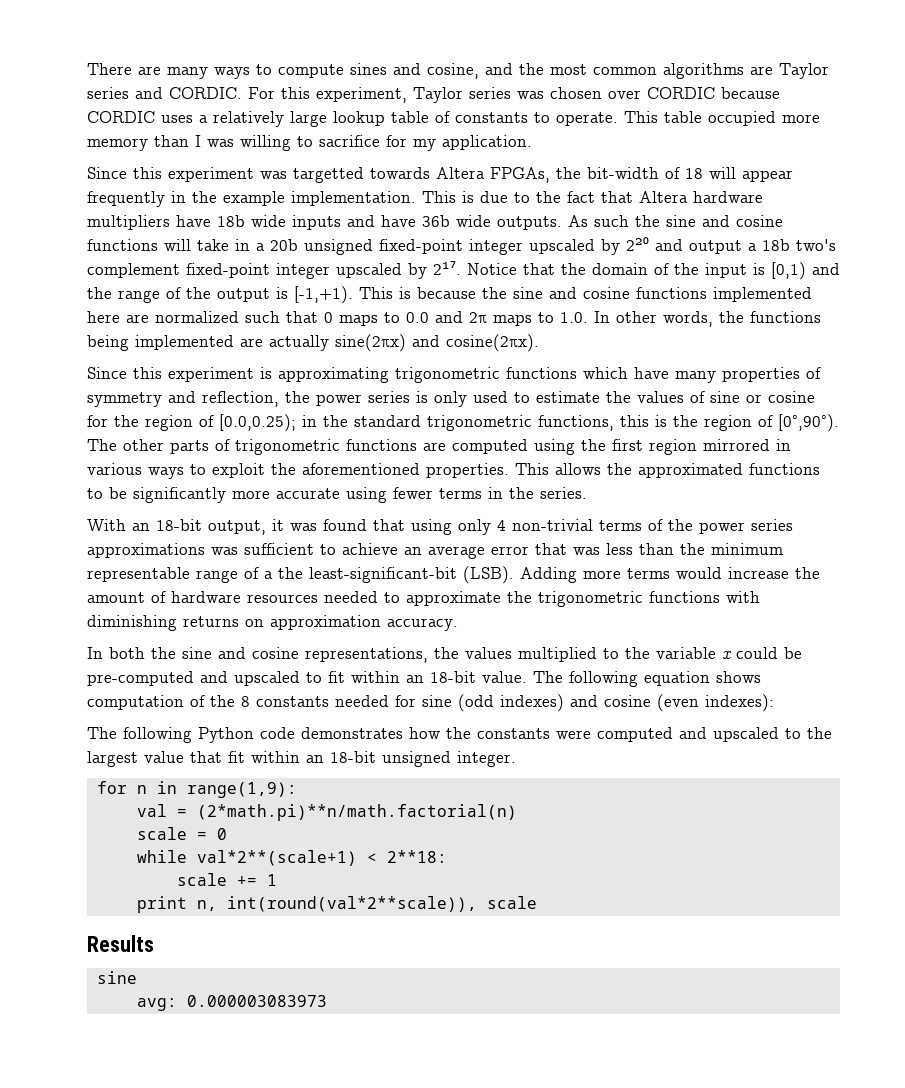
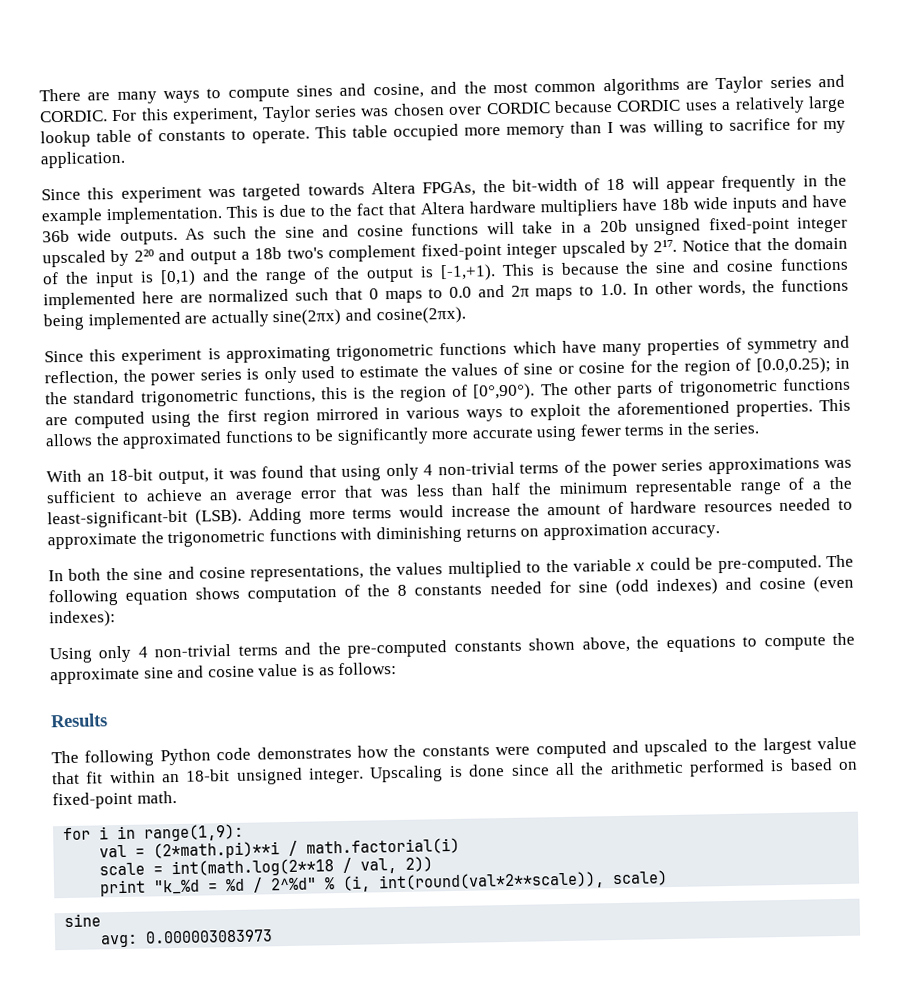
- Since this experiment was targetted towards Altera FPGAs, the bit-width of 18 will appear frequently in the example implementation.
+ Since this experiment was targeted towards Altera FPGAs, the bit-width of 18 will appear frequently in the example implementation.
- With an 18-bit output, it was found that using only 4 non-trivial terms of the power series approximations was sufficient to achieve an average error that was less than the minimum representable range of a the least-significant-bit (LSB).
+ With an 18-bit output, it was found that using only 4 non-trivial terms of the power series approximations was sufficient to achieve an average error that was less than half the minimum representable range of a the least-significant-bit (LSB).
- In both the sine and cosine representations, the values multiplied to the variable x could be pre-computed and upscaled to fit within an 18-bit value.
+ In both the sine and cosine representations, the values multiplied to the variable x could be pre-computed.
+ Using only 4 non-trivial terms and the pre-computed constants shown above, the equations to compute the approximate sine and cosine value is as follows:
+ Results
- The following Python code demonstrates how the constants were computed and upscaled to the largest value that fit within an 18-bit unsigned integer.
- for n in range(1,9):
+ The following Python code demonstrates how the constants were computed and upscaled to the largest value that fit within an 18-bit unsigned integer. Upscaling is done since all the arithmetic performed is based on fixed-point math.
+ for i in range(1,9):
- val = (2*math.pi)**n/math.factorial(n)
+ val = (2*math.pi)**i / math.factorial(i)
- scale = 0
- while val*2**(scale+1) < 2**18:
- scale += 1
- print n, int(round(val*2**scale)), scale
- Results
+ scale = int(math.log(2**18 / val, 2))
+ print "k_%d = %d / 2^%d" % (i, int(round(val*2**scale)), scale)

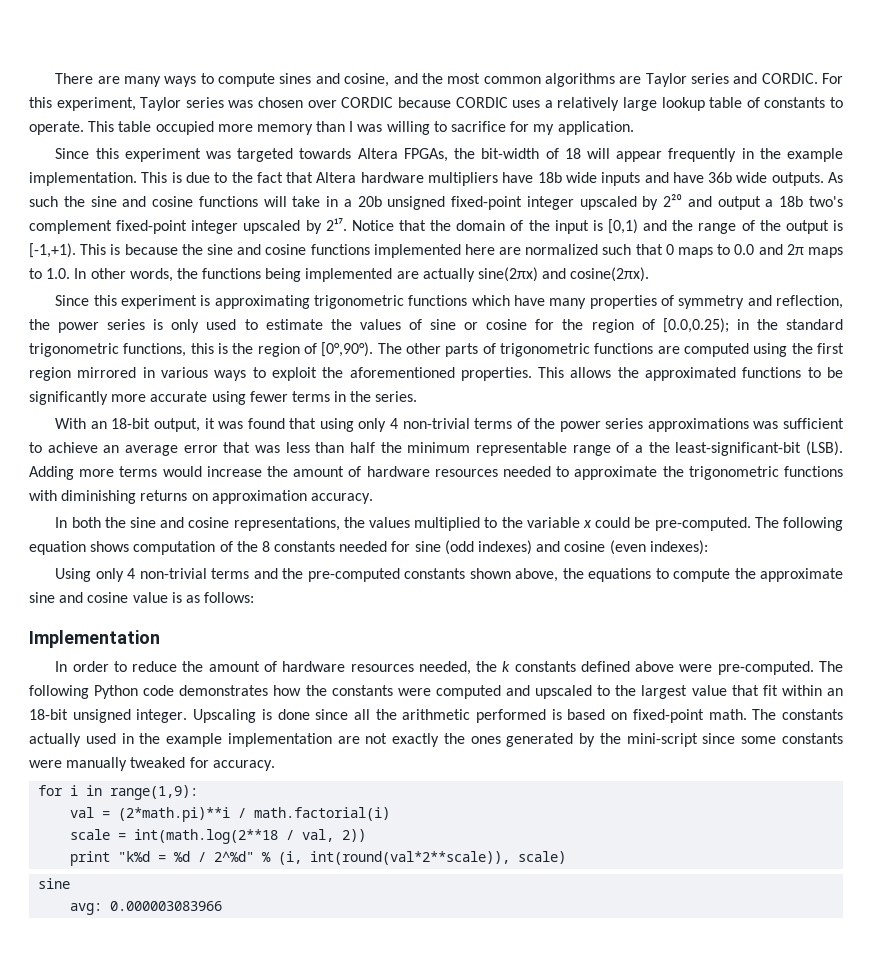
- Results
- The following Python code demonstrates how the constants were computed and upscaled to the largest value that fit within an 18-bit unsigned integer.
+ Implementation
+ In order to reduce the amount of hardware resources needed, the k constants defined above were pre-computed. The following Python code demonstrates how the constants were computed and upscaled to the largest value that fit within an 18-bit unsigned integer.
+ The constants actually used in the example implementation are not exactly the ones generated by the mini-script since some constants were manually tweaked for accuracy.
- print "k_%d = %d / 2^%d" % (i, int(round(val*2**scale)), scale)
+ print "k%d = %d / 2^%d" % (i, int(round(val*2**scale)), scale)
- avg: 0.000003083973
+ avg: 0.000003083966

